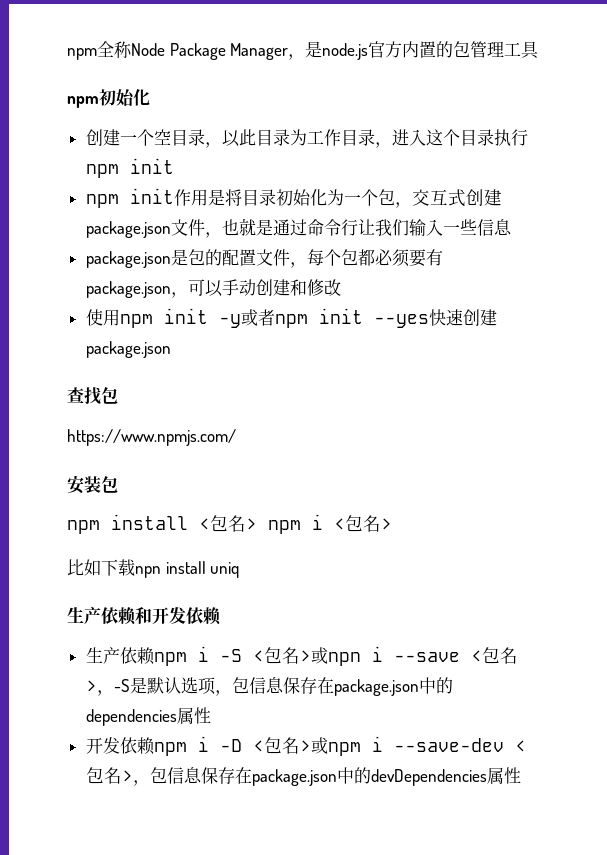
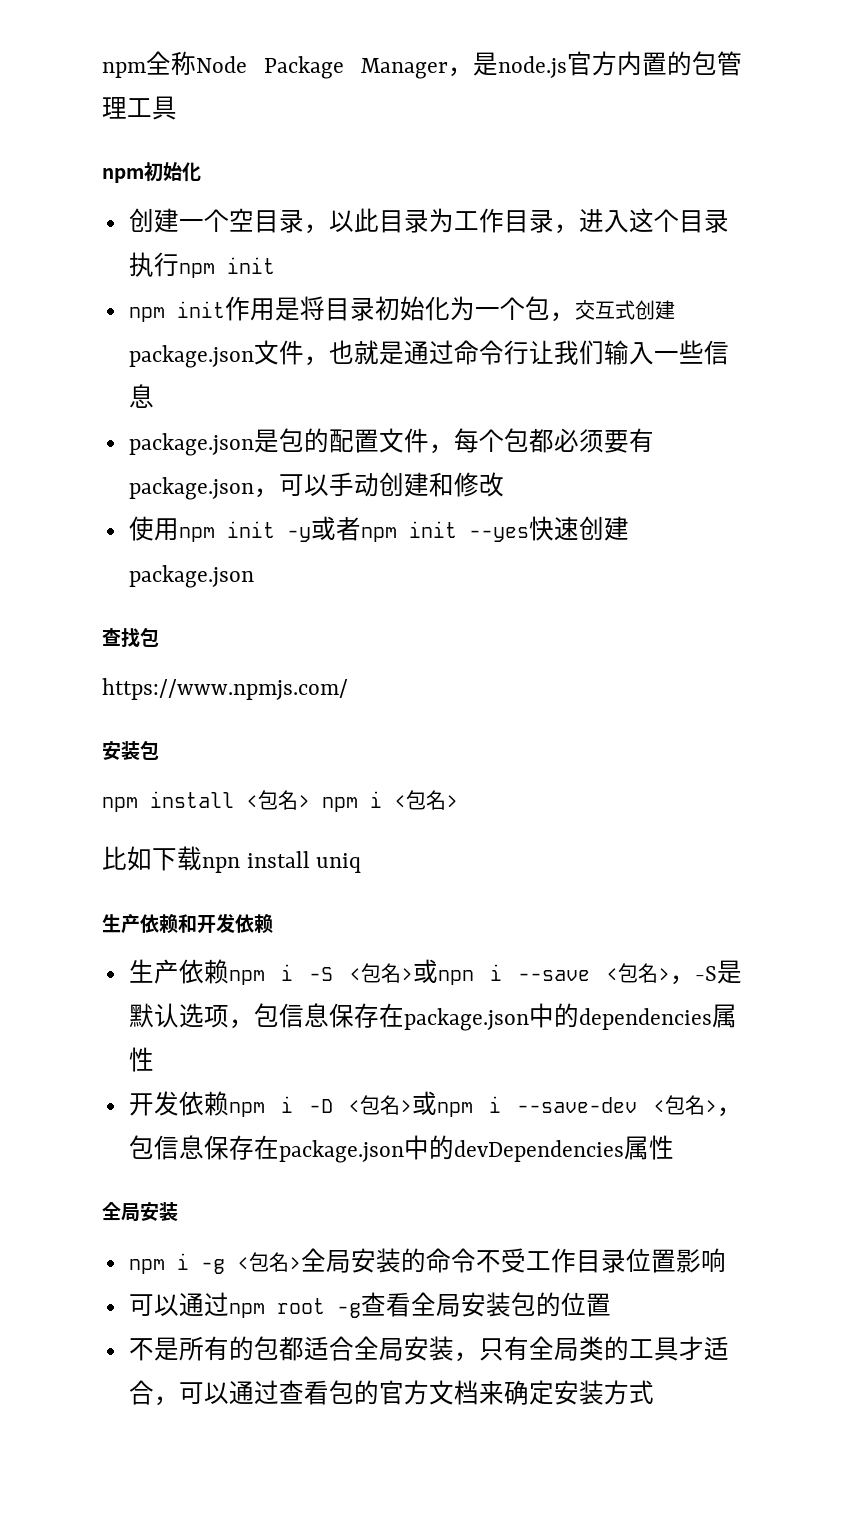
  开发依赖npm i -D <包名>或npm i --save-dev <包名>，包信息保存在package.json中的devDependencies属性
+ 全局安装
+ npm i -g <包名>全局安装的命令不受工作目录位置影响
+ 可以通过npm root -g查看全局安装包的位置
+ 不是所有的包都适合全局安装，只有全局类的工具才适合，可以通过查看包的官方文档来确定安装方式

